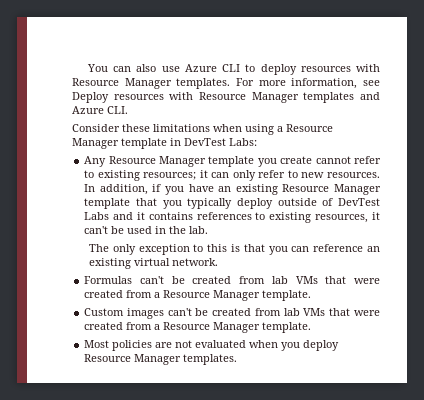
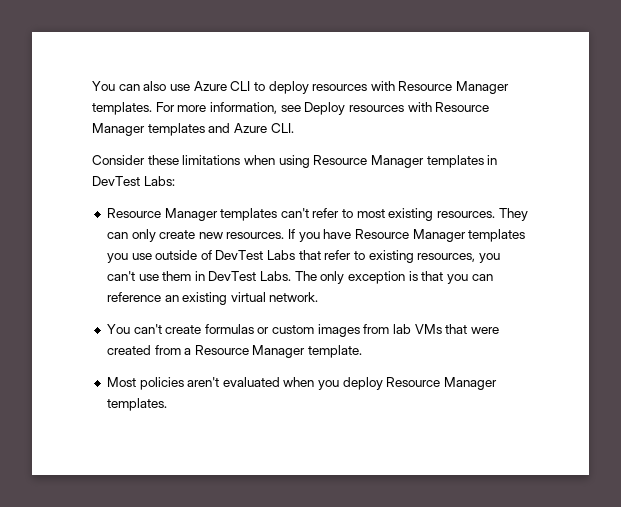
- Consider these limitations when using a Resource Manager template in DevTest Labs:
+ Consider these limitations when using Resource Manager templates in DevTest Labs:
- Any Resource Manager template you create cannot refer to existing resources; it can only refer to new resources. In addition, if you have an existing Resource Manager template that you typically deploy outside of DevTest Labs and it contains references to existing resources, it can't be used in the lab.
- The only exception to this is that you can reference an existing virtual network.
+ Resource Manager templates can't refer to most existing resources. They can only create new resources. If you have Resource Manager templates you use outside of DevTest Labs that refer to existing resources, you can't use them in DevTest Labs. The only exception is that you can reference an existing virtual network.
- Formulas can't be created from lab VMs that were created from a Resource Manager template.
- Custom images can't be created from lab VMs that were created from a Resource Manager template.
+ You can't create formulas or custom images from lab VMs that were created from a Resource Manager template.
- Most policies are not evaluated when you deploy Resource Manager templates.
+ Most policies aren't evaluated when you deploy Resource Manager templates.

